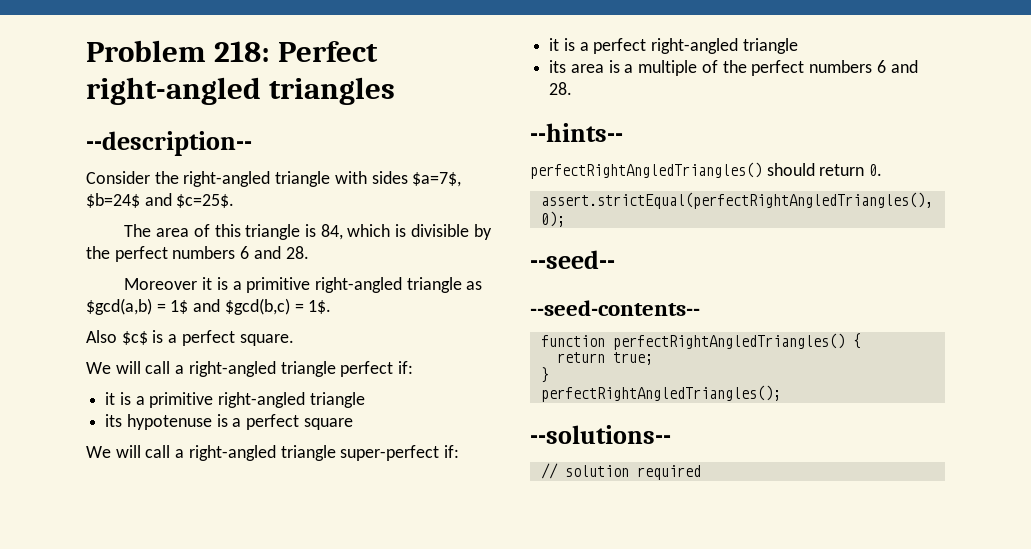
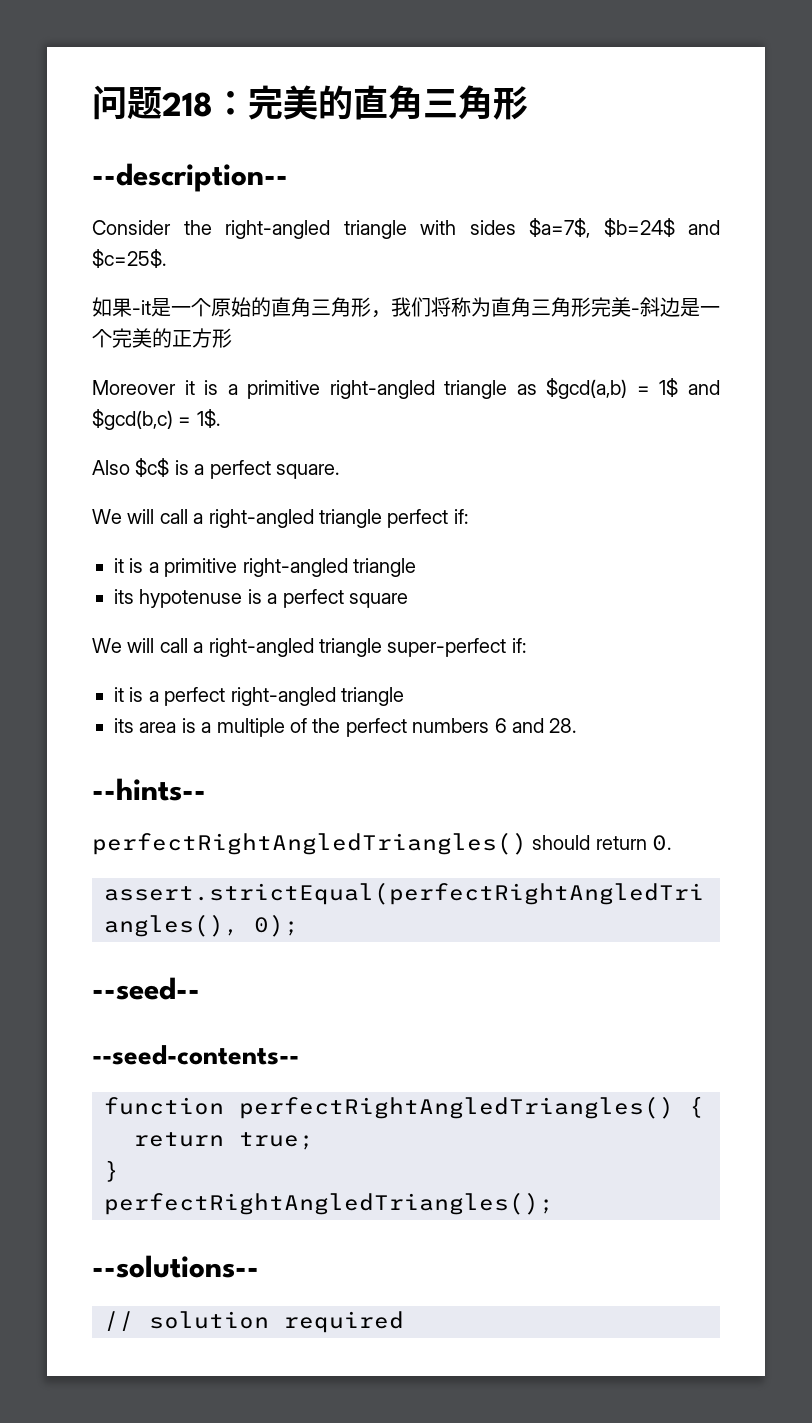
- Problem 218: Perfect right-angled triangles
+ 问题218：完美的直角三角形
- The area of this triangle is 84, which is divisible by the perfect numbers 6 and 28.
+ 如果-it是一个原始的直角三角形，我们将称为直角三角形完美-斜边是一个完美的正方形

